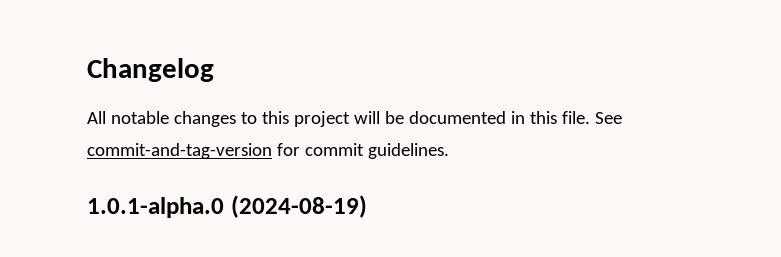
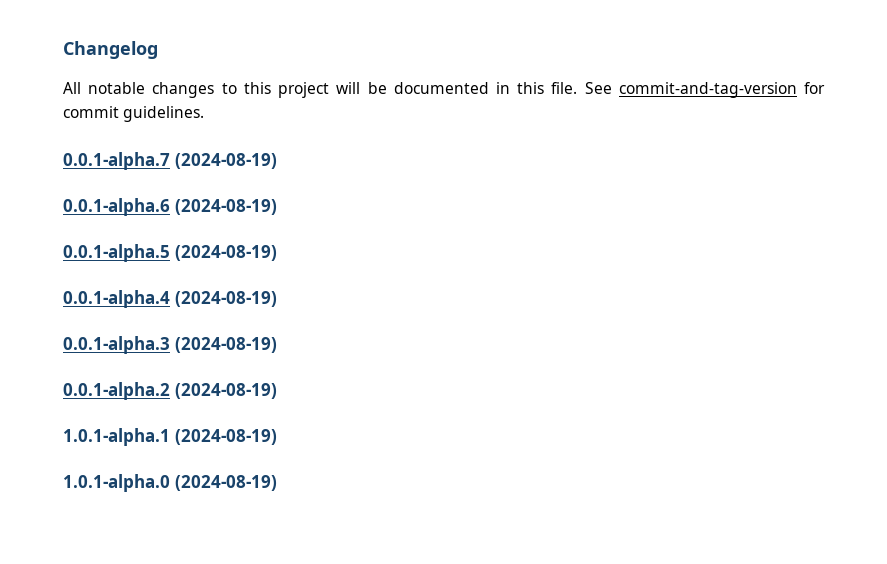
+ 0.0.1-alpha.7 (2024-08-19)
+ 0.0.1-alpha.6 (2024-08-19)
+ 0.0.1-alpha.5 (2024-08-19)
+ 0.0.1-alpha.4 (2024-08-19)
+ 0.0.1-alpha.3 (2024-08-19)
+ 0.0.1-alpha.2 (2024-08-19)
+ 1.0.1-alpha.1 (2024-08-19)

